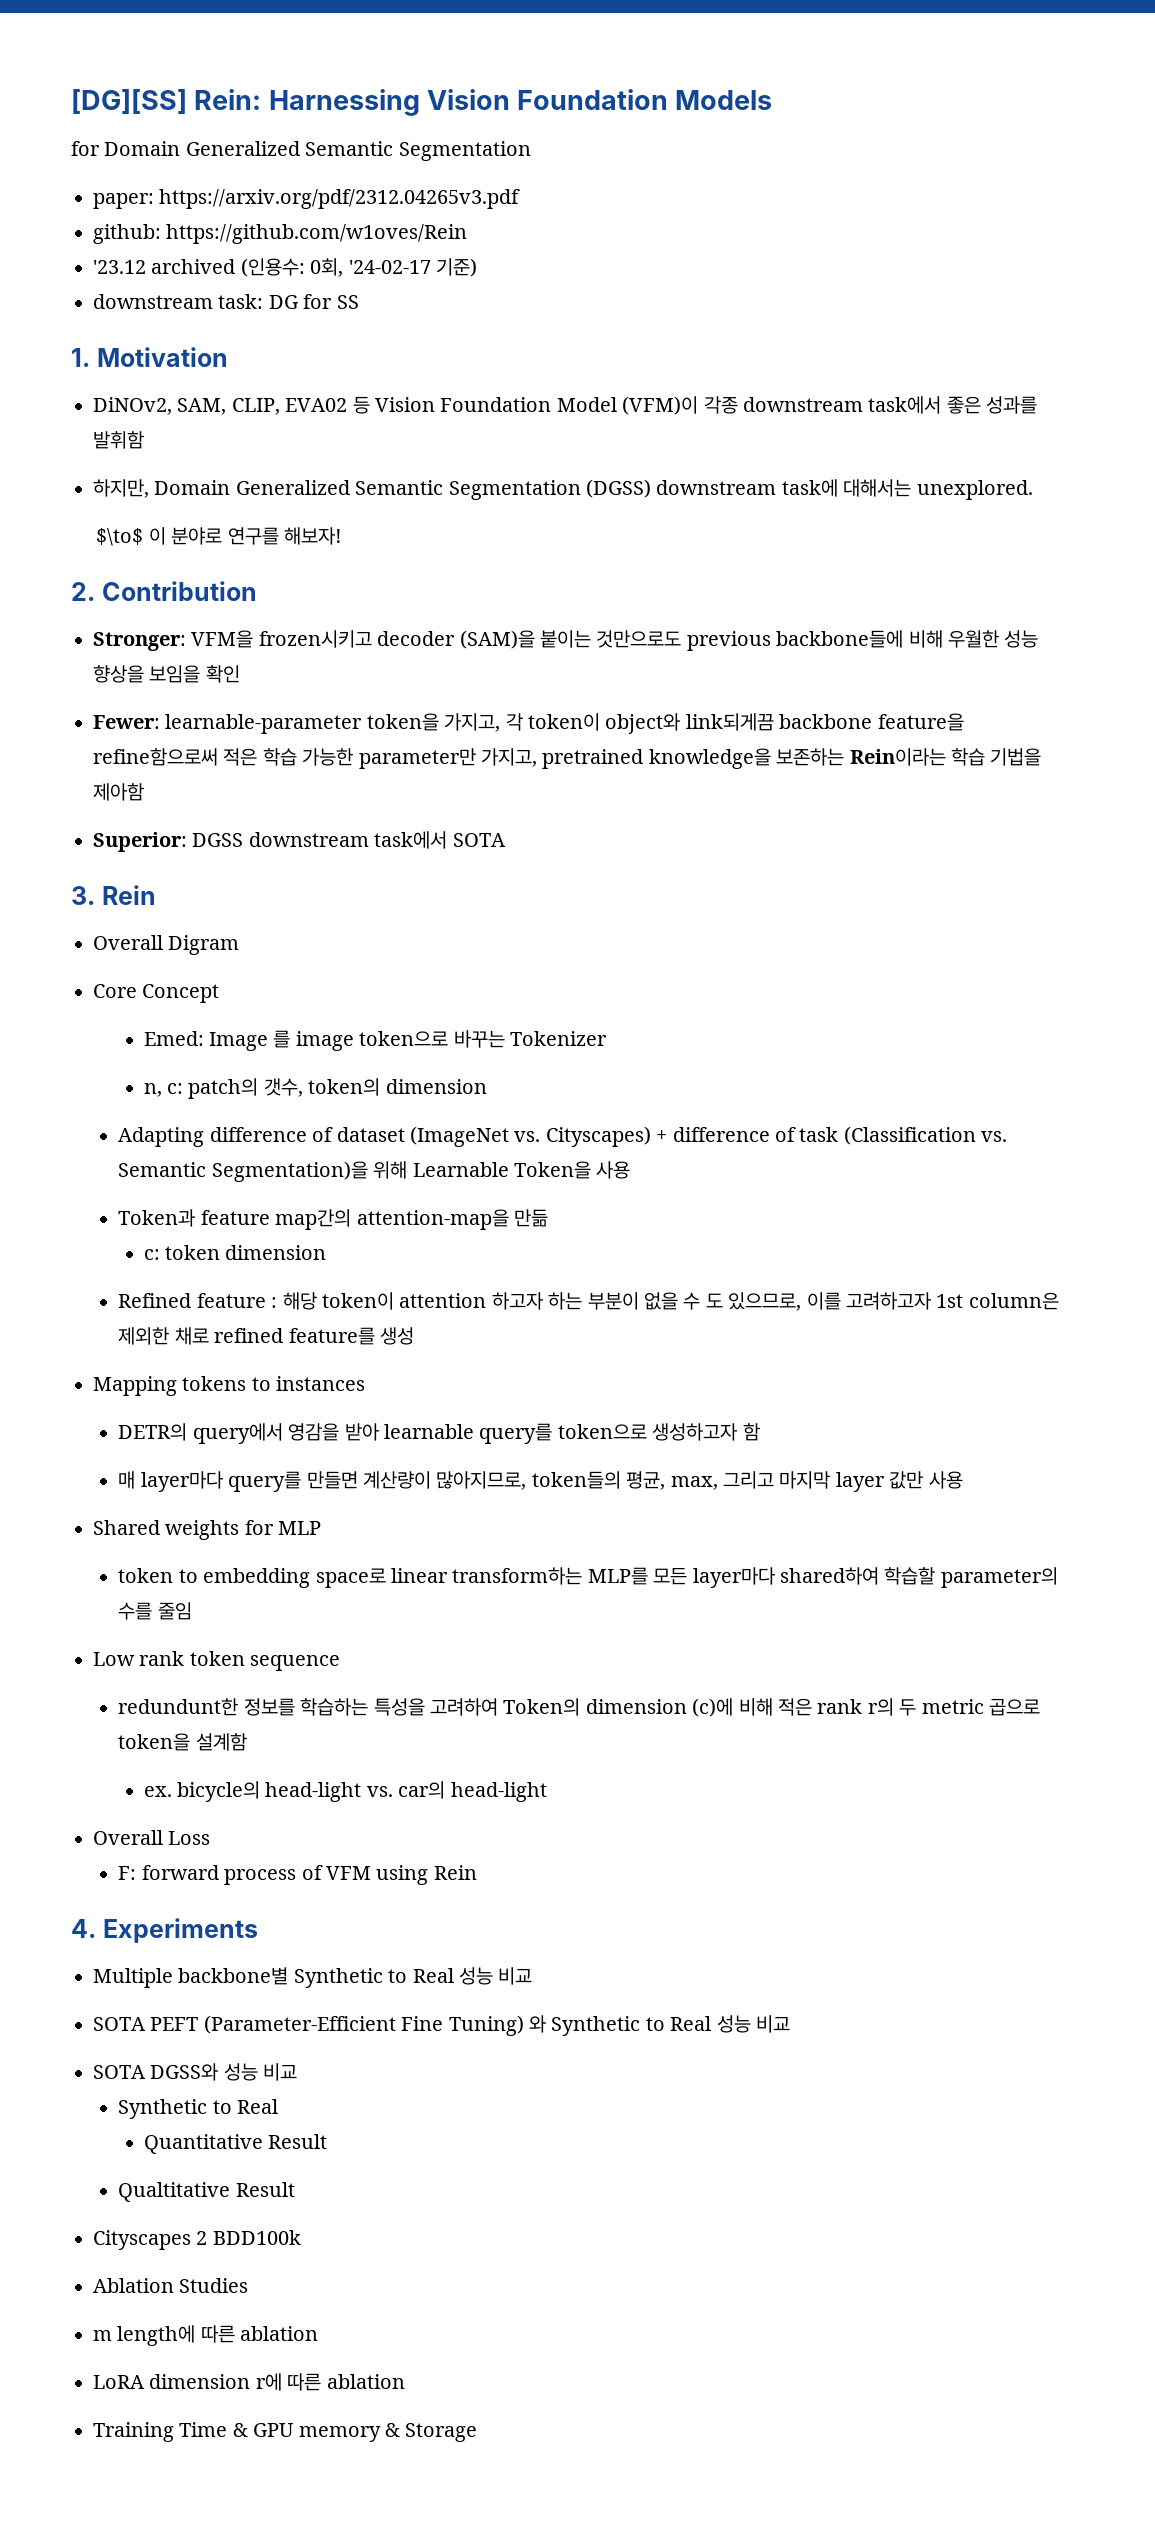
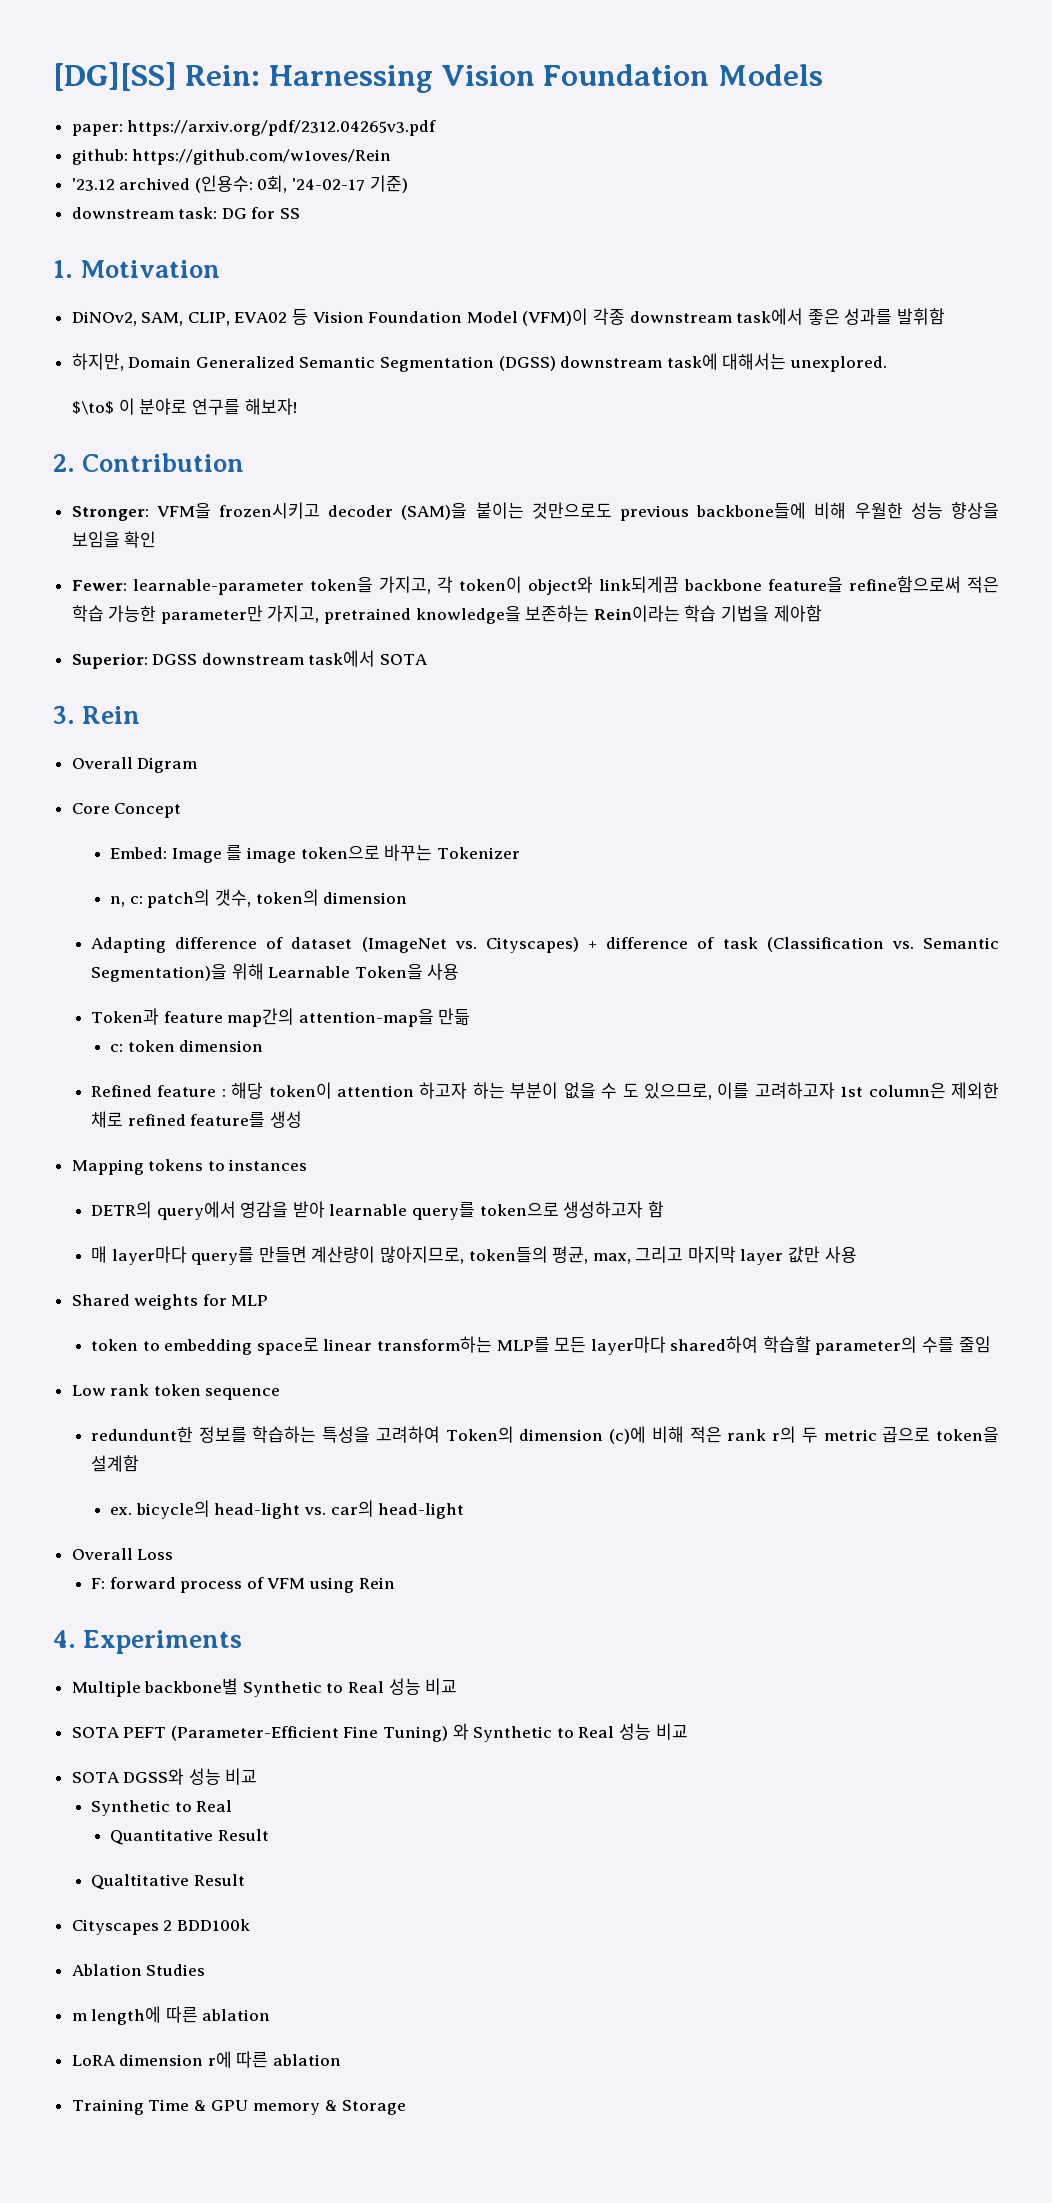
- for Domain Generalized Semantic Segmentation
- Emed: Image 를 image token으로 바꾸는 Tokenizer
+ Embed: Image 를 image token으로 바꾸는 Tokenizer

